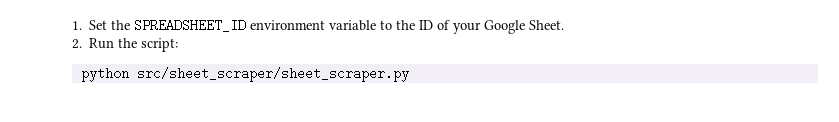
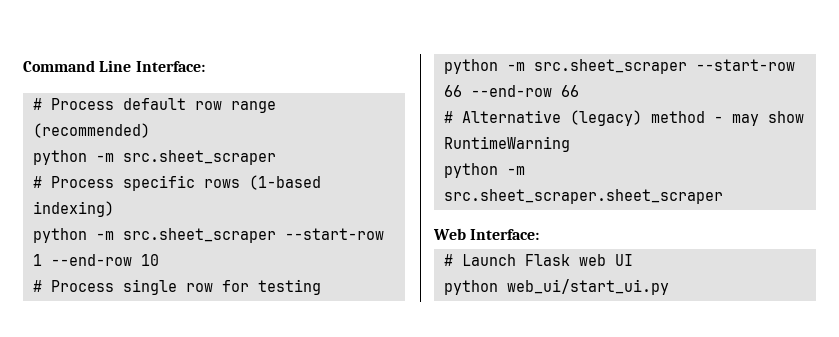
- 1. Set the SPREADSHEET_ID environment variable to the ID of your Google Sheet.
- 2. Run the script:
- python src/sheet_scraper/sheet_scraper.py
+ Command Line Interface:
+ # Process default row range (recommended)
+ python -m src.sheet_scraper
+ # Process specific rows (1-based indexing)
+ python -m src.sheet_scraper --start-row 1 --end-row 10
+ # Process single row for testing
+ python -m src.sheet_scraper --start-row 66 --end-row 66
+ # Alternative (legacy) method - may show RuntimeWarning
+ python -m src.sheet_scraper.sheet_scraper
+ Web Interface:
+ # Launch Flask web UI
+ python web_ui/start_ui.py

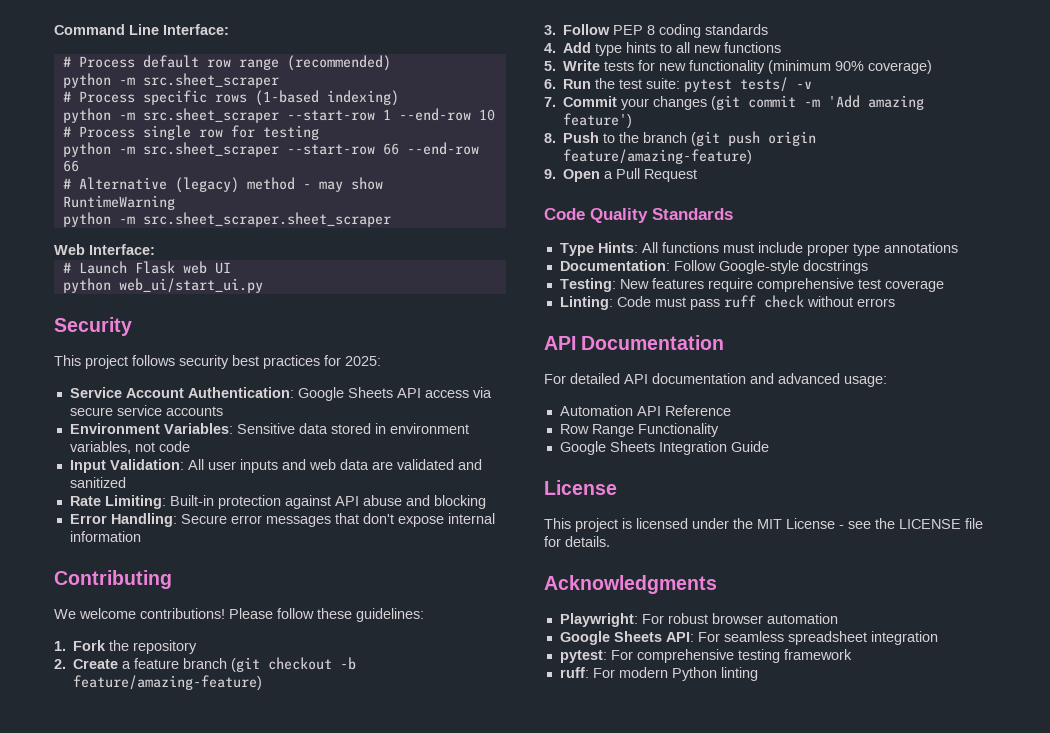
+ Security
+ This project follows security best practices for 2025:
+ Service Account Authentication: Google Sheets API access via secure service accounts
+ Environment Variables: Sensitive data stored in environment variables, not code
+ Input Validation: All user inputs and web data are validated and sanitized
+ Rate Limiting: Built-in protection against API abuse and blocking
+ Error Handling: Secure error messages that don't expose internal information
+ Contributing
+ We welcome contributions! Please follow these guidelines:
+ 1. Fork the repository
+ 2. Create a feature branch (git checkout -b feature/amazing-feature)
+ 3. Follow PEP 8 coding standards
+ 4. Add type hints to all new functions
+ 5. Write tests for new functionality (minimum 90% coverage)
+ 6. Run the test suite: pytest tests/ -v
+ 7. Commit your changes (git commit -m 'Add amazing feature')
+ 8. Push to the branch (git push origin feature/amazing-feature)
+ 9. Open a Pull Request
+ Code Quality Standards
+ Type Hints: All functions must include proper type annotations
+ Documentation: Follow Google-style docstrings
+ Testing: New features require comprehensive test coverage
+ Linting: Code must pass ruff check without errors
+ API Documentation
+ For detailed API documentation and advanced usage:
+ Automation API Reference
+ Row Range Functionality
+ Google Sheets Integration Guide
+ License
+ This project is licensed under the MIT License - see the LICENSE file for details.
+ Acknowledgments
+ Playwright: For robust browser automation
+ Google Sheets API: For seamless spreadsheet integration
+ pytest: For comprehensive testing framework
+ ruff: For modern Python linting

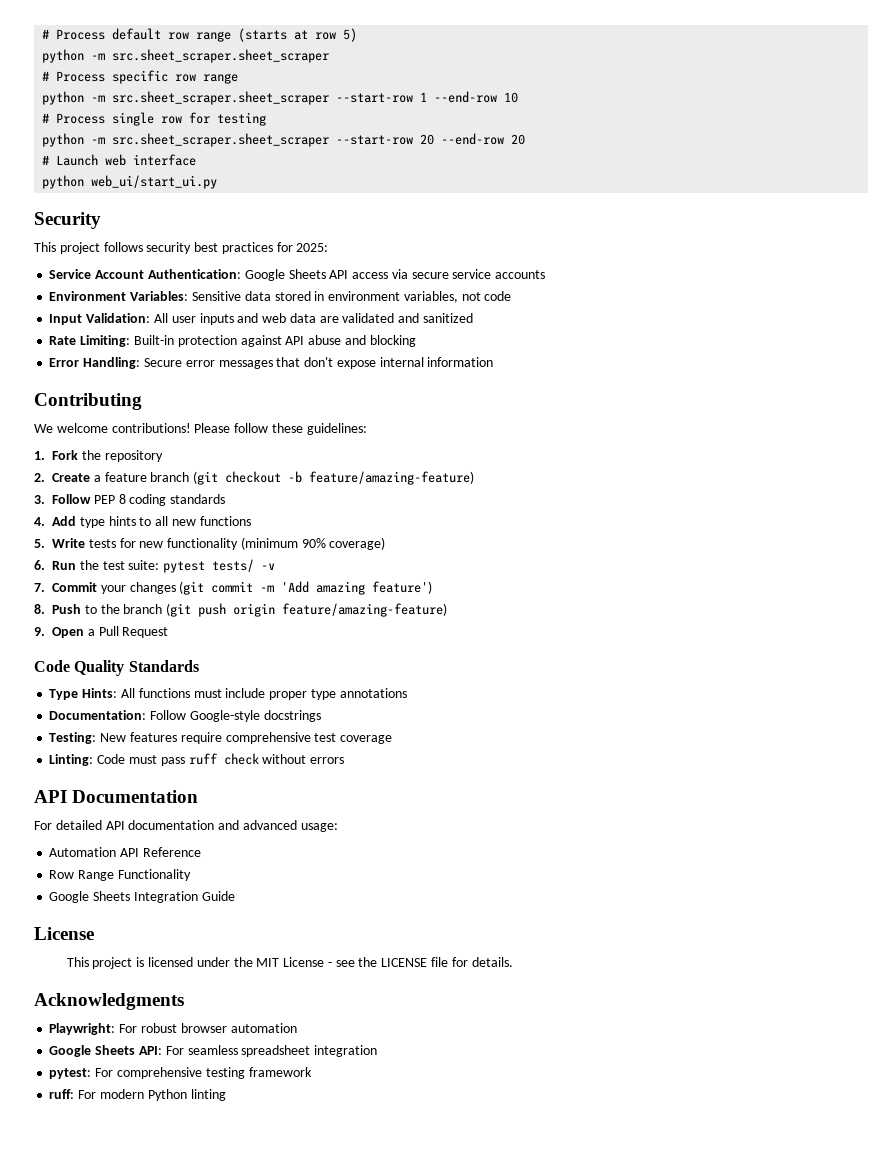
- Command Line Interface:
- # Process default row range (recommended)
- python -m src.sheet_scraper
+ # Process default row range (starts at row 5)
+ python -m src.sheet_scraper.sheet_scraper
- # Process specific rows (1-based indexing)
- python -m src.sheet_scraper --start-row 1 --end-row 10
+ # Process specific row range
+ python -m src.sheet_scraper.sheet_scraper --start-row 1 --end-row 10
- python -m src.sheet_scraper --start-row 66 --end-row 66
- # Alternative (legacy) method - may show RuntimeWarning
- python -m src.sheet_scraper.sheet_scraper
- Web Interface:
+ python -m src.sheet_scraper.sheet_scraper --start-row 20 --end-row 20
- # Launch Flask web UI
+ # Launch web interface

